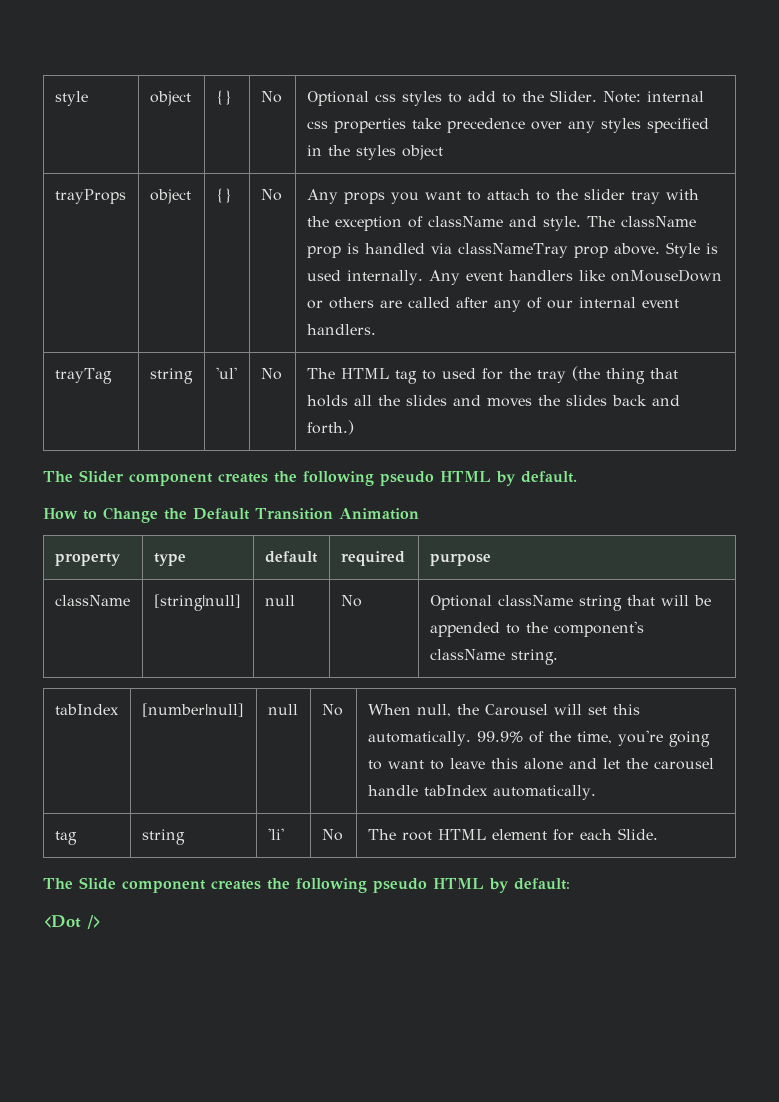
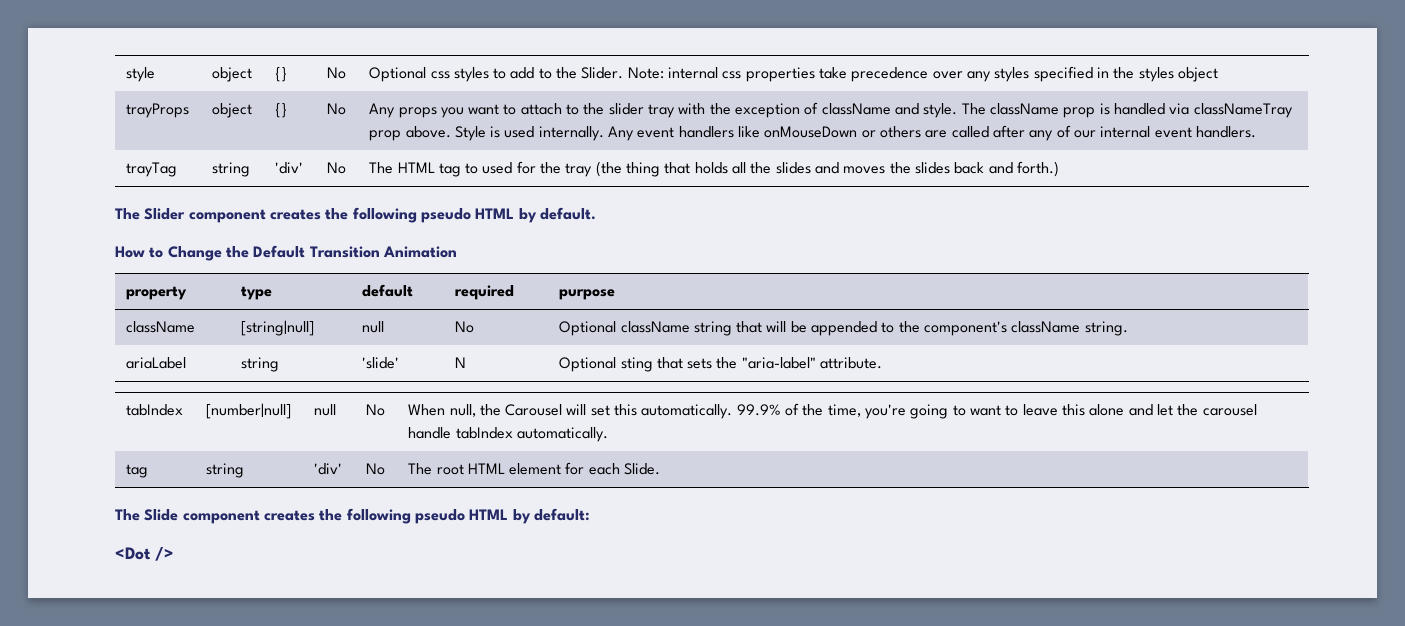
- trayTag | string | 'ul' | No | The HTML tag to used for the tray (the thing that holds all the slides and moves the slides back and forth.)
+ trayTag | string | 'div' | No | The HTML tag to used for the tray (the thing that holds all the slides and moves the slides back and forth.)
+ ariaLabel | string | 'slide' | N | Optional sting that sets the "aria-label" attribute.
- tag | string | 'li' | No | The root HTML element for each Slide.
+ tag | string | 'div' | No | The root HTML element for each Slide.

